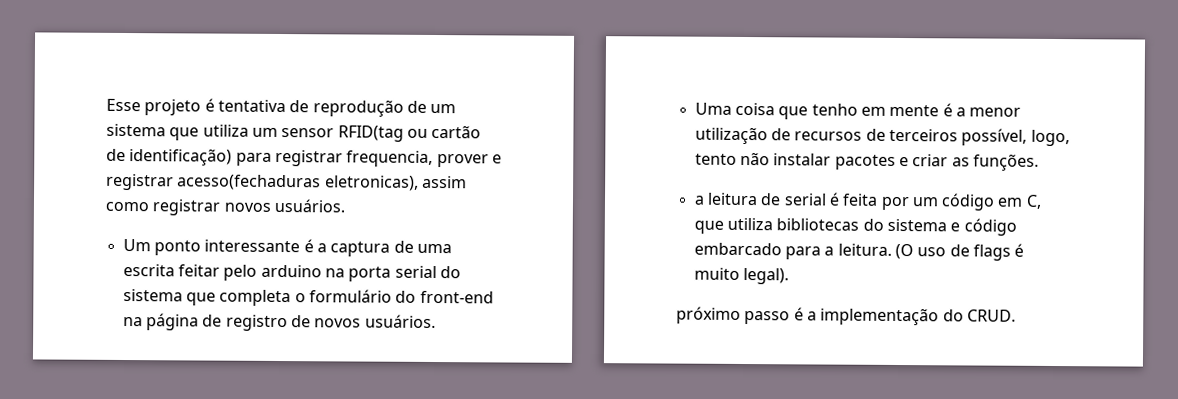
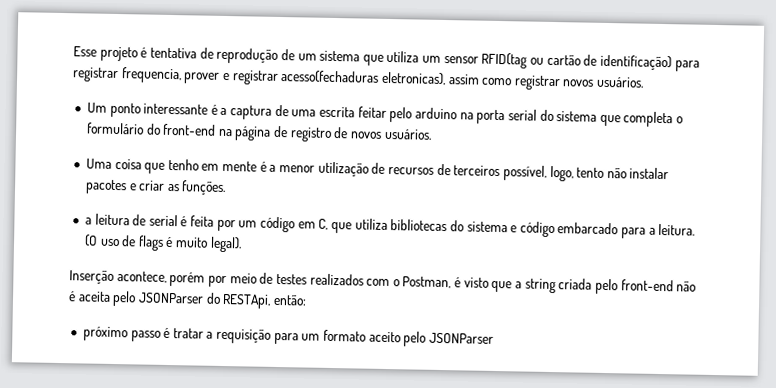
- próximo passo é a implementação do CRUD.
+ Inserção acontece, porém por meio de testes realizados com o Postman, é visto que a string criada pelo front-end não é aceita pelo JSONParser do RESTApi, então:
+ próximo passo é tratar a requisição para um formato aceito pelo JSONParser

